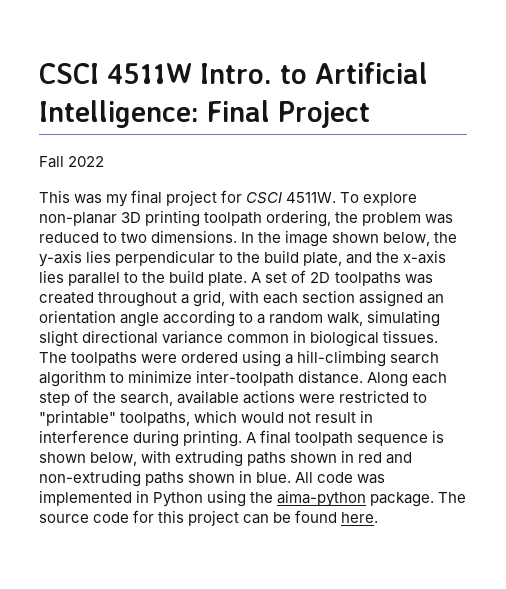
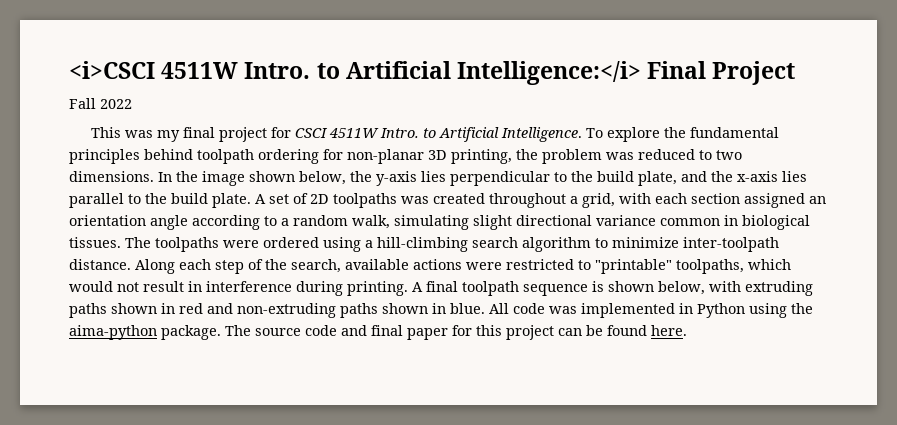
- CSCI 4511W Intro. to Artificial Intelligence: Final Project
+ <i>CSCI 4511W Intro. to Artificial Intelligence:</i> Final Project
- This was my final project for CSCI 4511W. To explore non-planar 3D printing toolpath ordering, the problem was reduced to two dimensions.
+ This was my final project for CSCI 4511W Intro. to Artificial Intelligence. To explore the fundamental principles behind toolpath ordering for non-planar 3D printing, the problem was reduced to two dimensions.
- The source code for this project can be found here.
+ The source code and final paper for this project can be found here.

